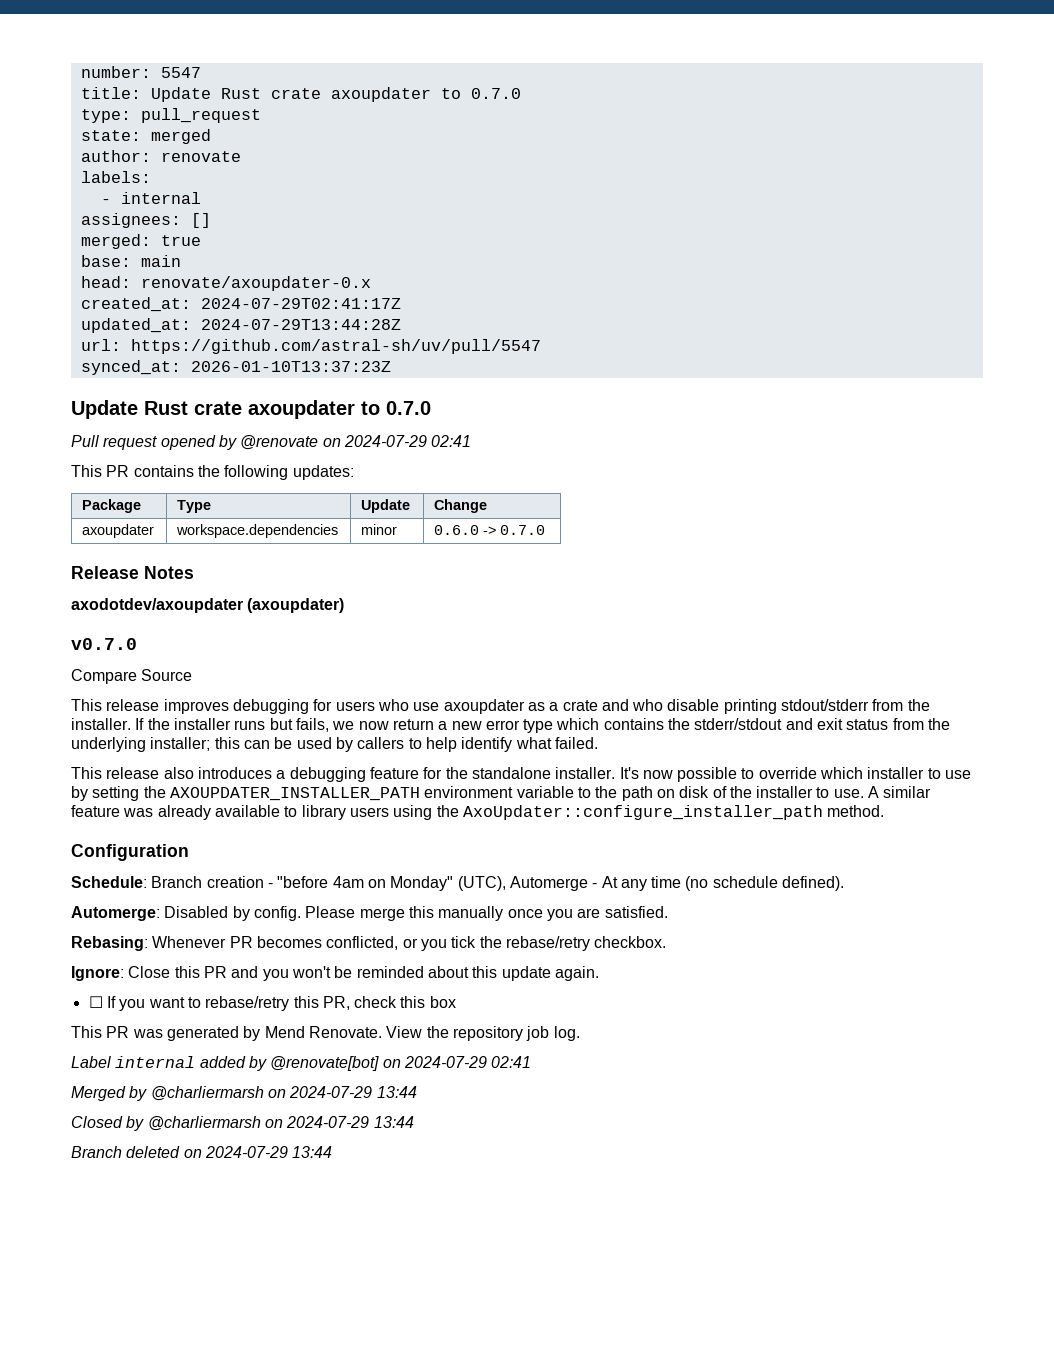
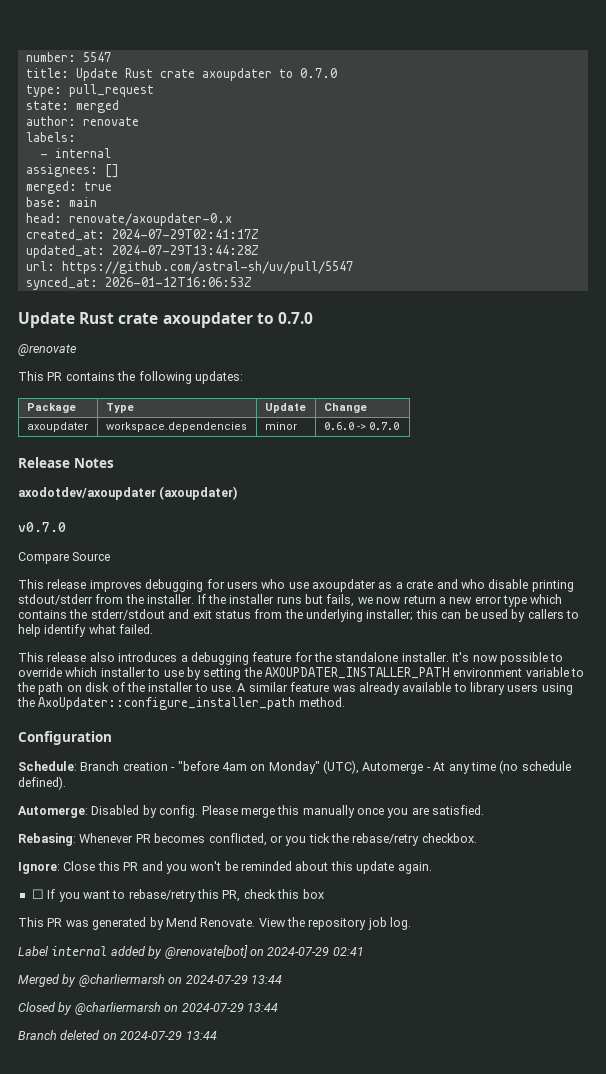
- synced_at: 2026-01-10T13:37:23Z
+ synced_at: 2026-01-12T16:06:53Z
  Update Rust crate axoupdater to 0.7.0
- Pull request opened by @renovate on 2024-07-29 02:41
+ @renovate

